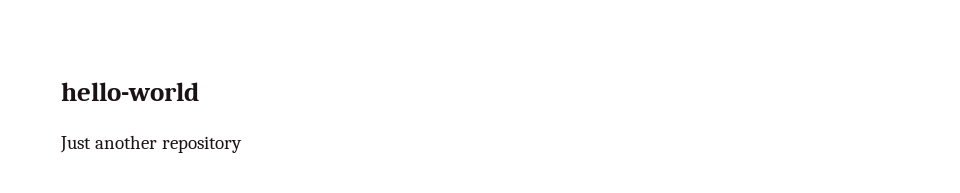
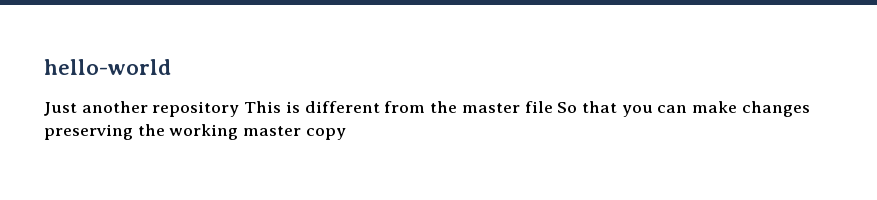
- Just another repository
+ Just another repository This is different from the master file So that you can make changes preserving the working master copy

